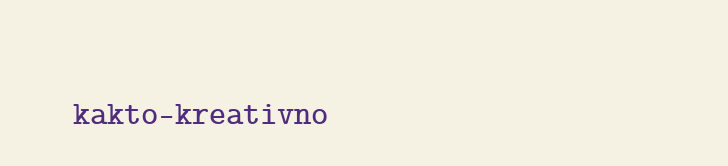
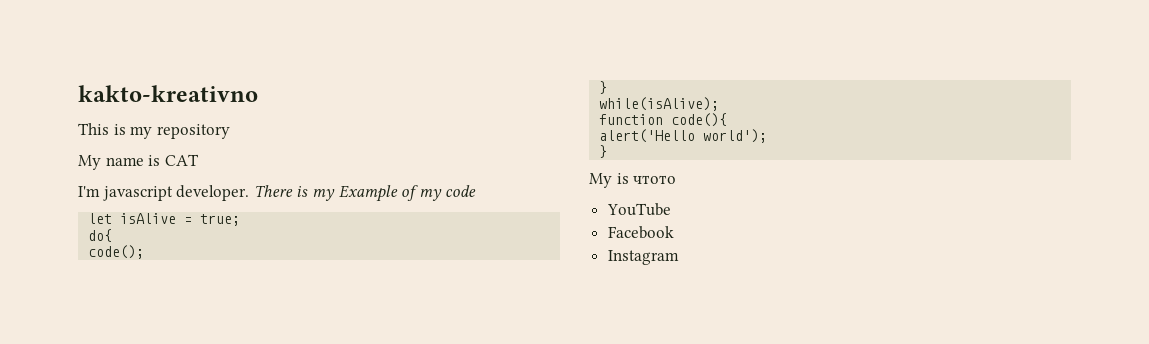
+ This is my repository
+ My name is CAT
+ I'm javascript developer. There is my Example of my code
+ let isAlive = true;
+ do{
+ code();
+ }
+ while(isAlive);
+ function code(){
+ alert('Hello world');
+ }
+ My is чтото
+ YouTube
+ Facebook
+ Instagram

